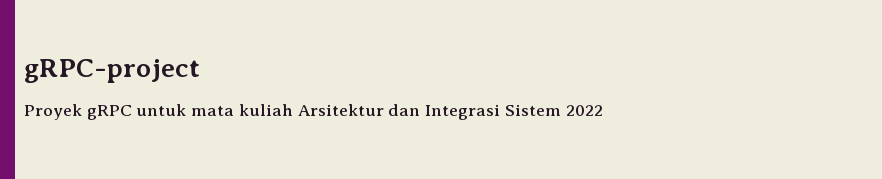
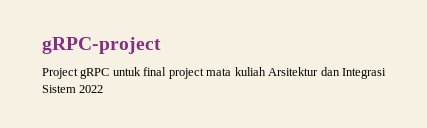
- Proyek gRPC untuk mata kuliah Arsitektur dan Integrasi Sistem 2022
+ Project gRPC untuk final project mata kuliah Arsitektur dan Integrasi Sistem 2022

